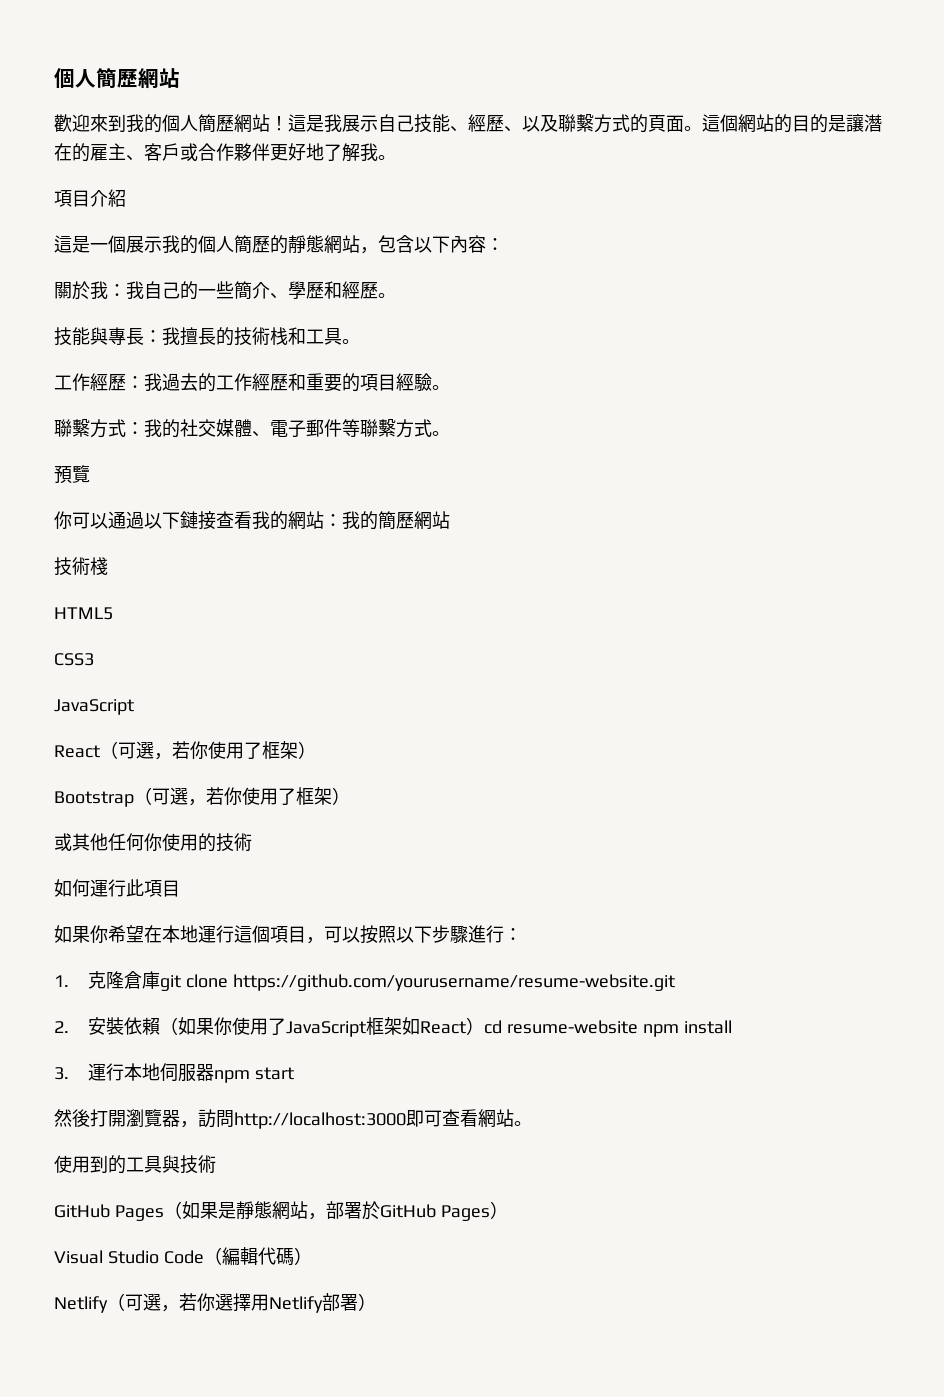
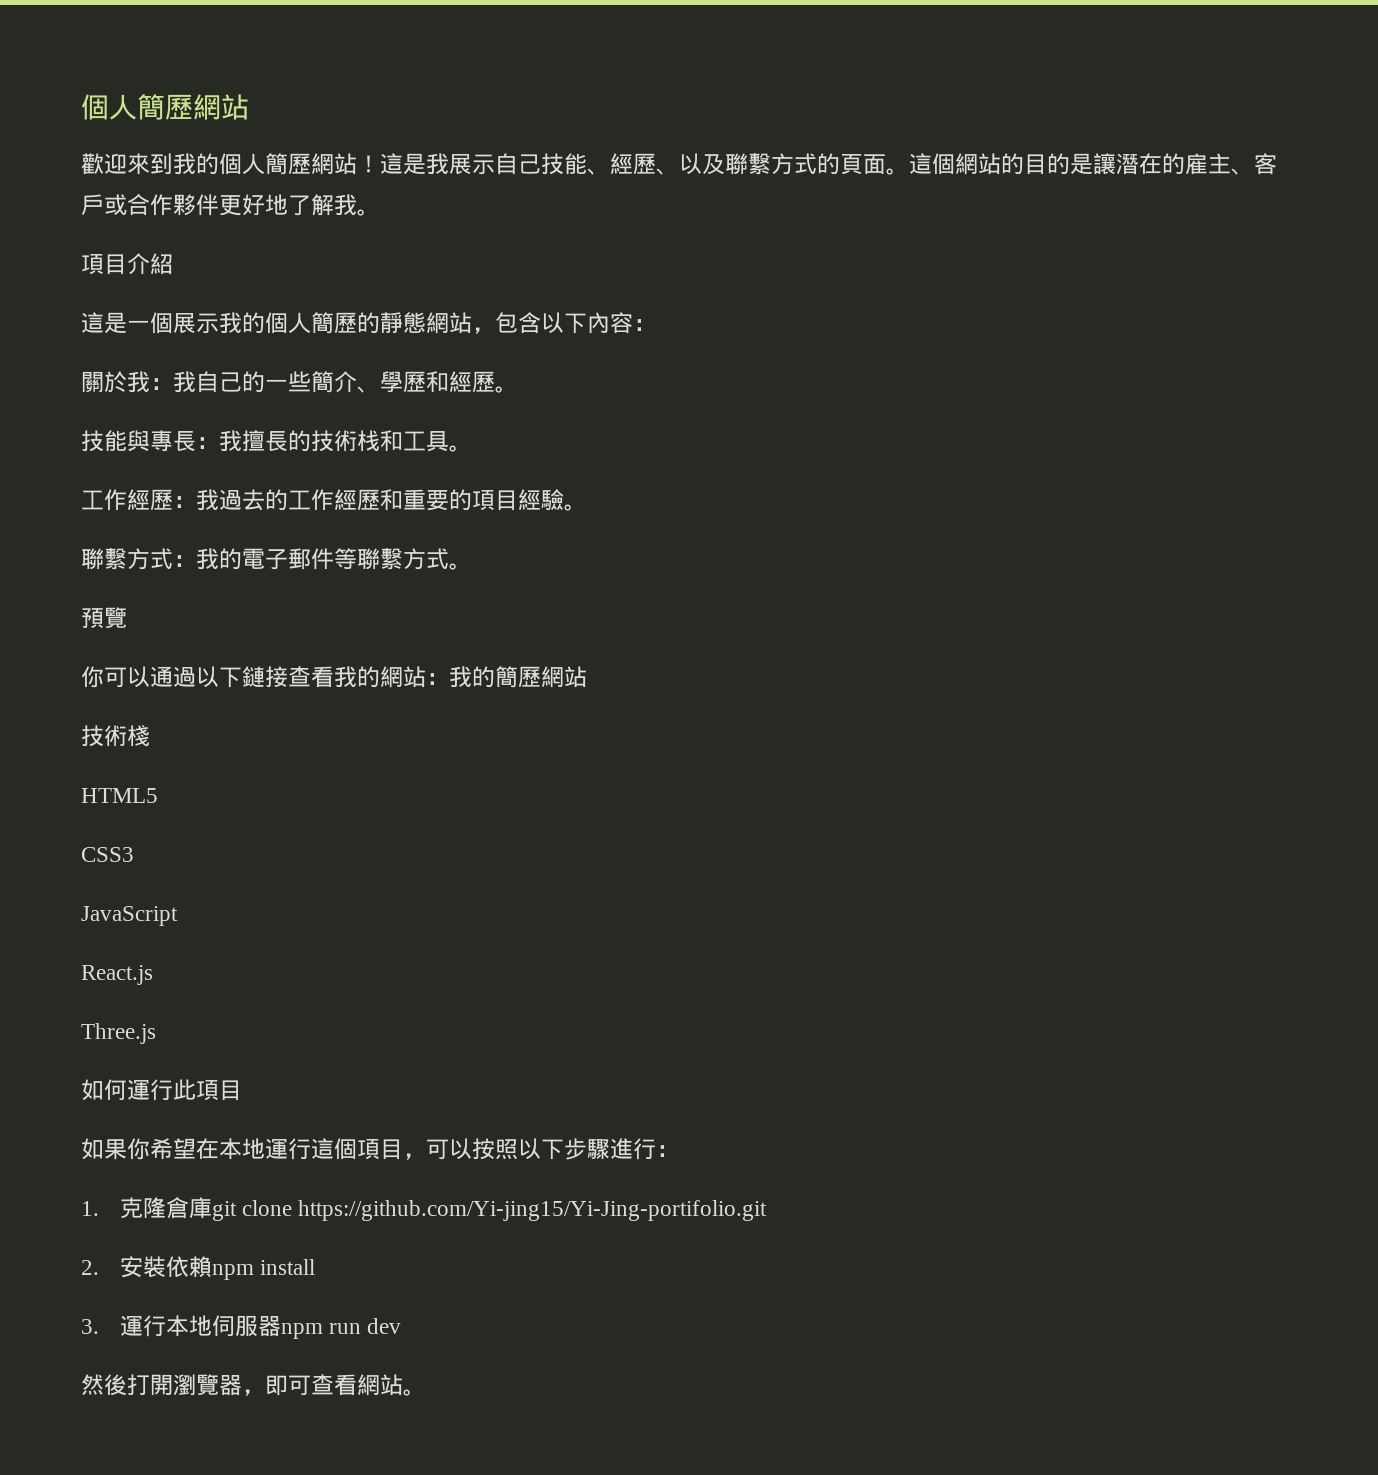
- 聯繫方式：我的社交媒體、電子郵件等聯繫方式。
+ 聯繫方式：我的電子郵件等聯繫方式。
- React（可選，若你使用了框架）
- Bootstrap（可選，若你使用了框架）
- 或其他任何你使用的技術
+ React.js
+ Three.js
- 1.克隆倉庫git clone https://github.com/yourusername/resume-website.git
+ 1.克隆倉庫git clone https://github.com/Yi-jing15/Yi-Jing-portifolio.git
- 2.安裝依賴（如果你使用了JavaScript框架如React）cd resume-website npm install
+ 2.安裝依賴npm install
- 3.運行本地伺服器npm start
+ 3.運行本地伺服器npm run dev
- 然後打開瀏覽器，訪問http://localhost:3000即可查看網站。
+ 然後打開瀏覽器，即可查看網站。
- 使用到的工具與技術
- GitHub Pages（如果是靜態網站，部署於GitHub Pages）
- Visual Studio Code（編輯代碼）
- Netlify（可選，若你選擇用Netlify部署）

